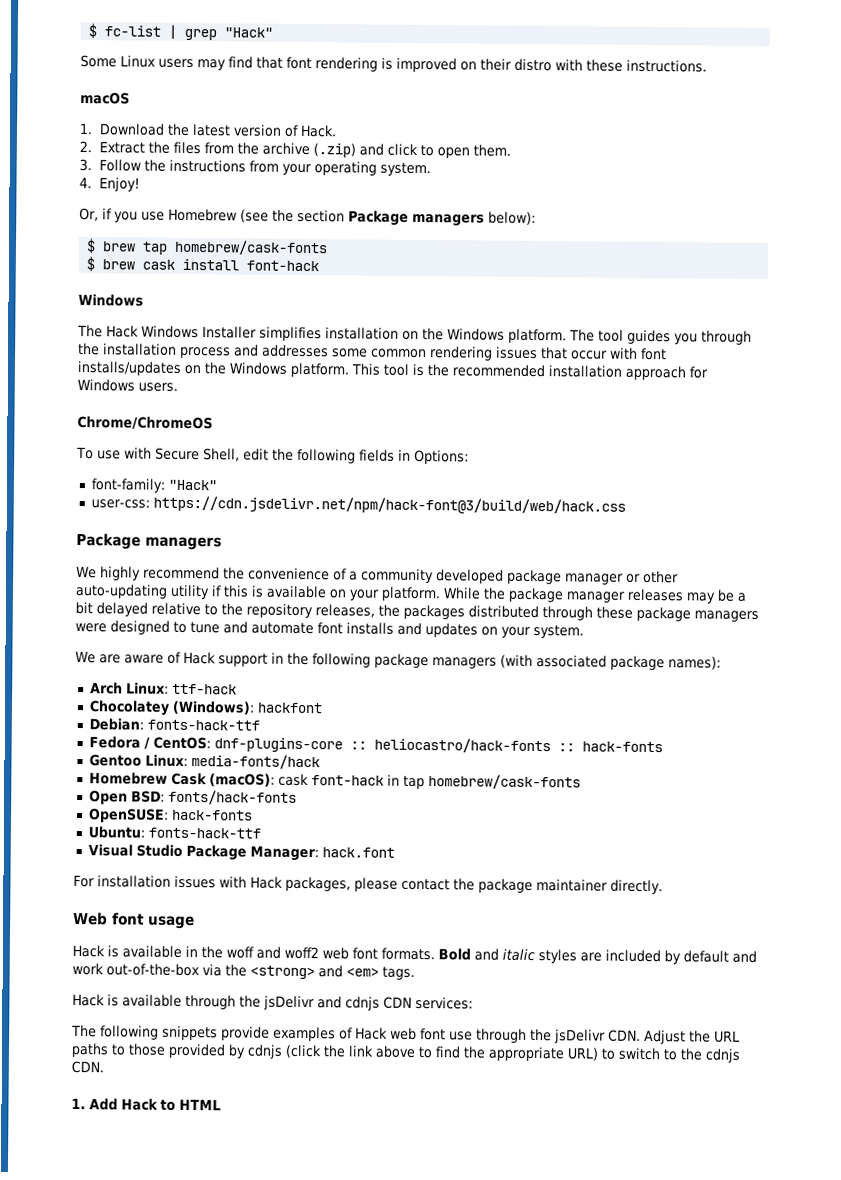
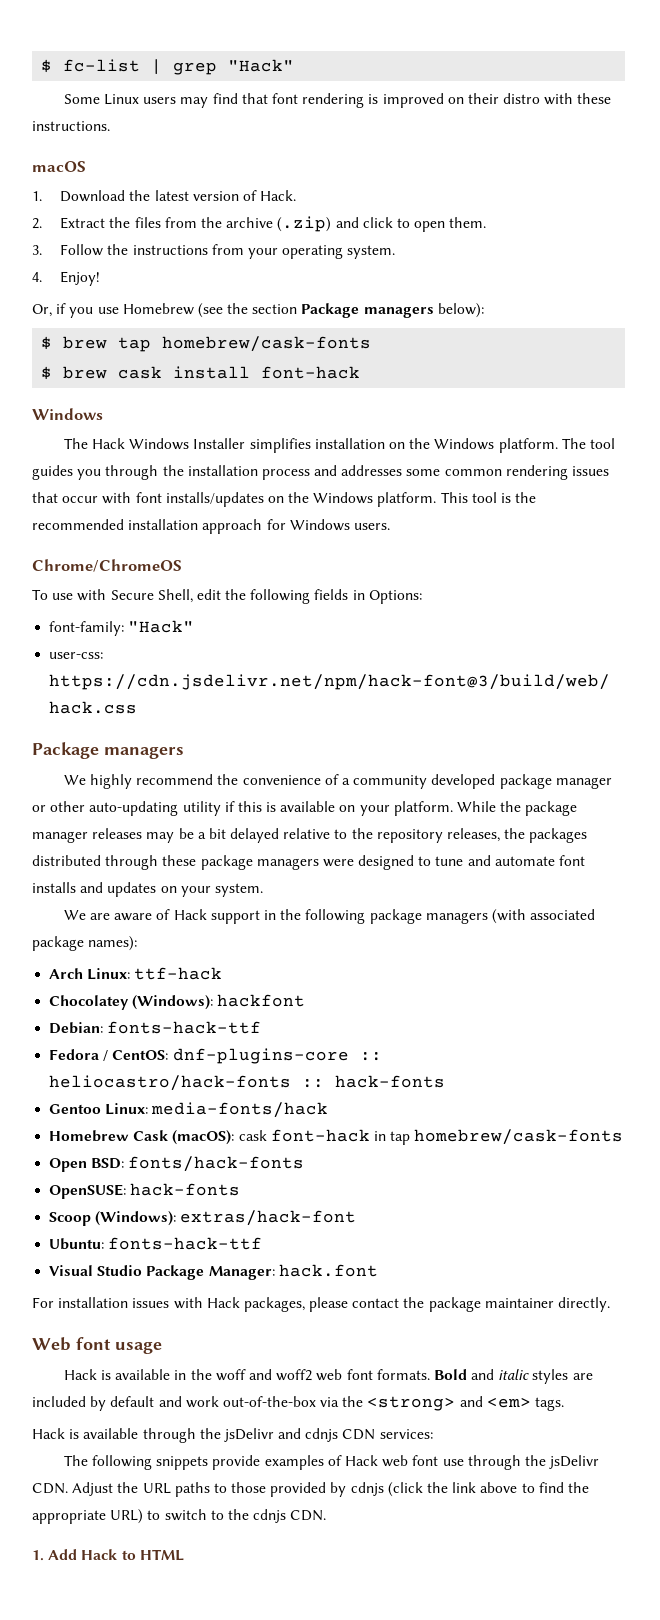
+ Scoop (Windows): extras/hack-font

